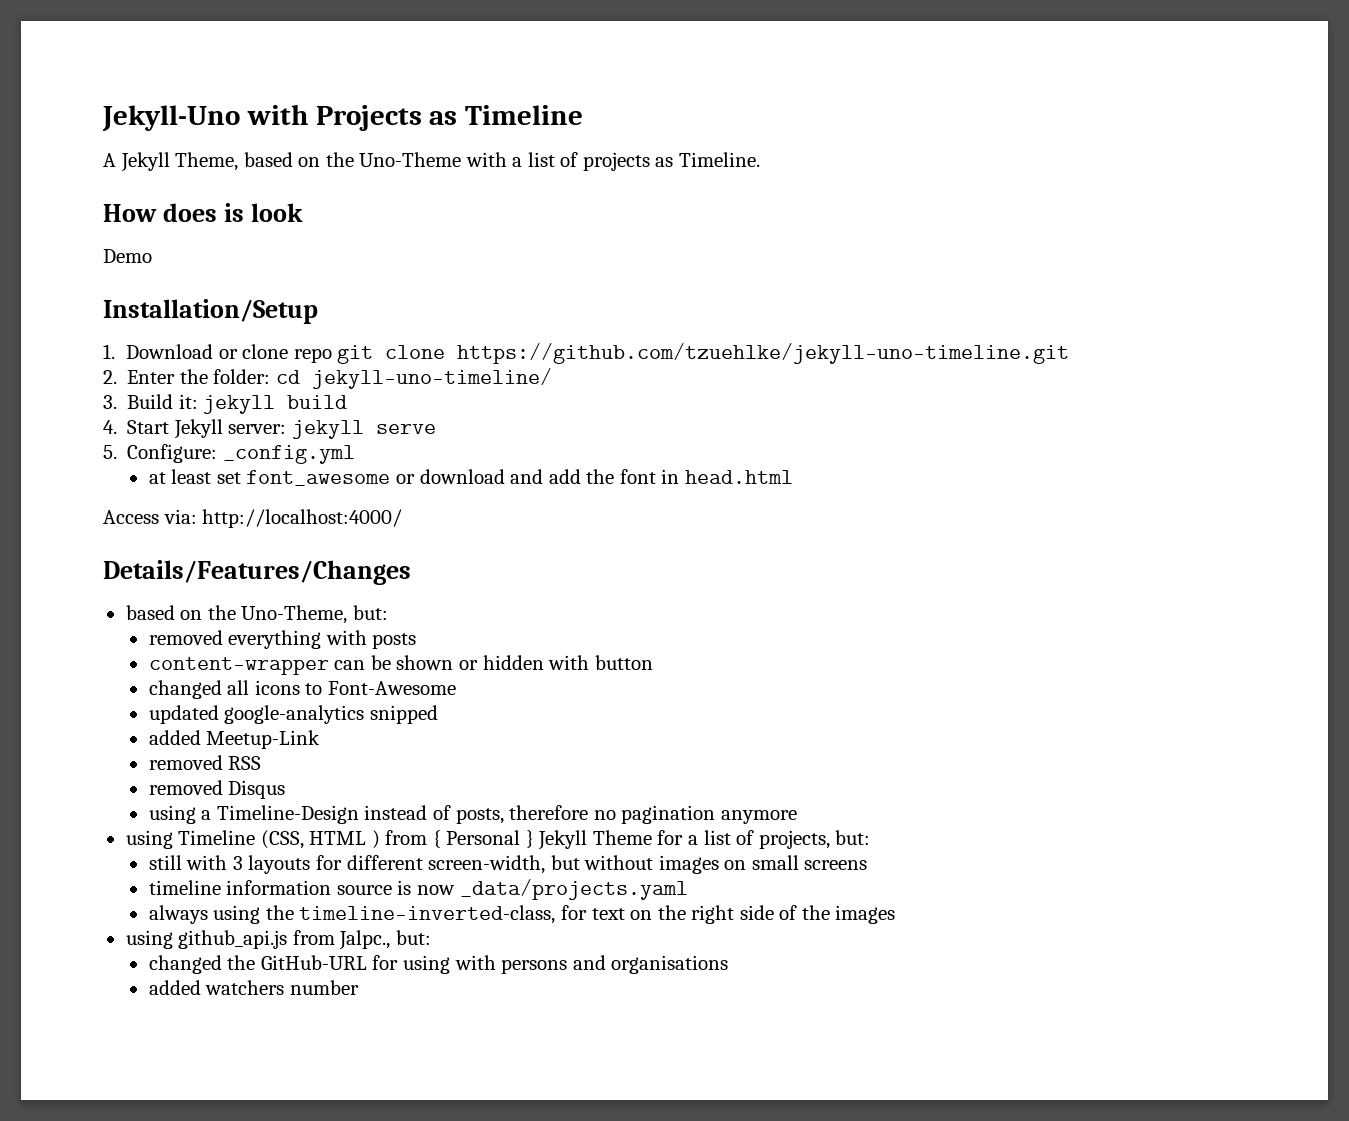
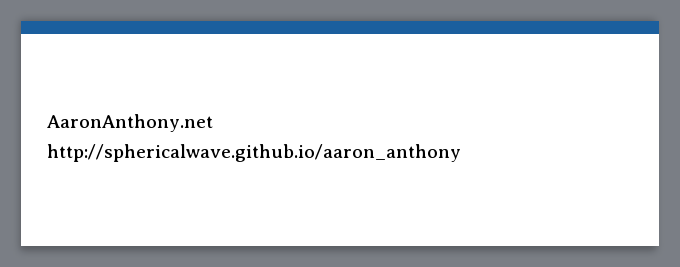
- Jekyll-Uno with Projects as Timeline
- A Jekyll Theme, based on the Uno-Theme with a list of projects as Timeline.
- How does is look
- Demo
- Installation/Setup
- 1. Download or clone repo git clone https://github.com/tzuehlke/jekyll-uno-timeline.git
- 2. Enter the folder: cd jekyll-uno-timeline/
- 3. Build it: jekyll build
- 4. Start Jekyll server: jekyll serve
- 5. Configure: _config.yml
- at least set font_awesome or download and add the font in head.html
- Access via: http://localhost:4000/
- Details/Features/Changes
- based on the Uno-Theme, but:
- removed everything with posts
- content-wrapper can be shown or hidden with button
- changed all icons to Font-Awesome
- updated google-analytics snipped
- added Meetup-Link
- removed RSS
- removed Disqus
- using a Timeline-Design instead of posts, therefore no pagination anymore
- using Timeline (CSS, HTML ) from { Personal } Jekyll Theme for a list of projects, but:
- still with 3 layouts for different screen-width, but without images on small screens
- timeline information source is now _data/projects.yaml
- always using the timeline-inverted-class, for text on the right side of the images
- using github_api.js from Jalpc., but:
- changed the GitHub-URL for using with persons and organisations
- added watchers number
+ AaronAnthony.net
+ http://sphericalwave.github.io/aaron_anthony

